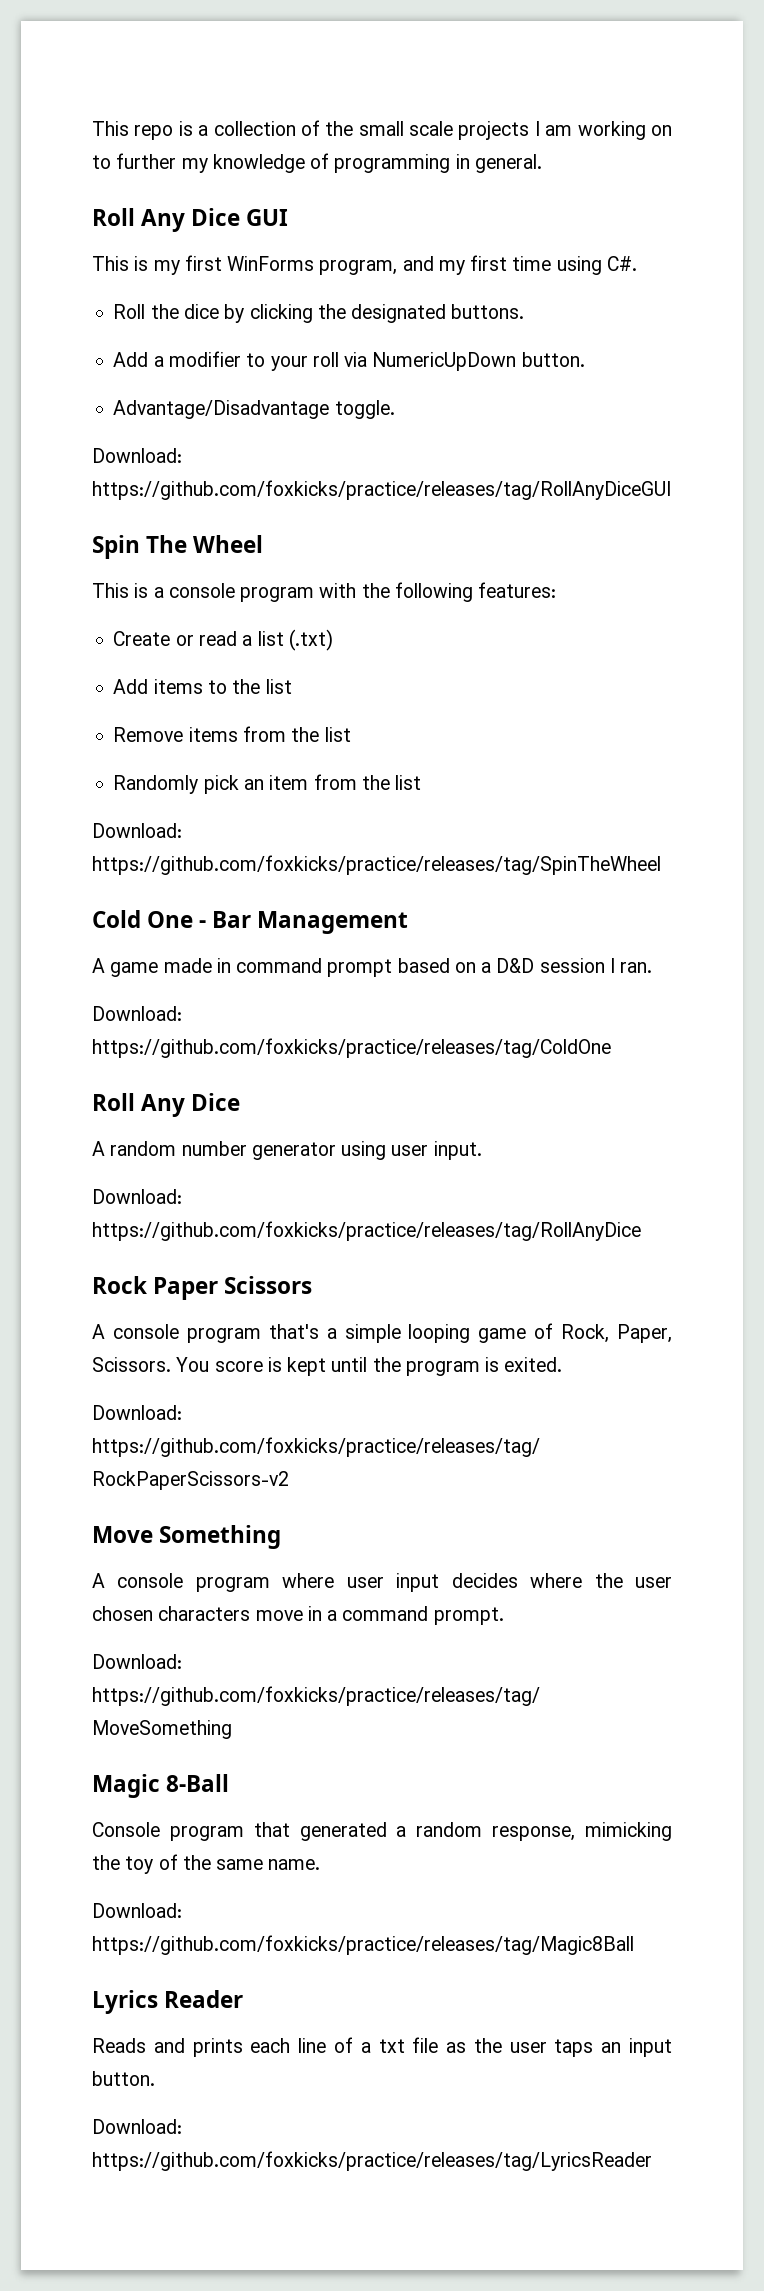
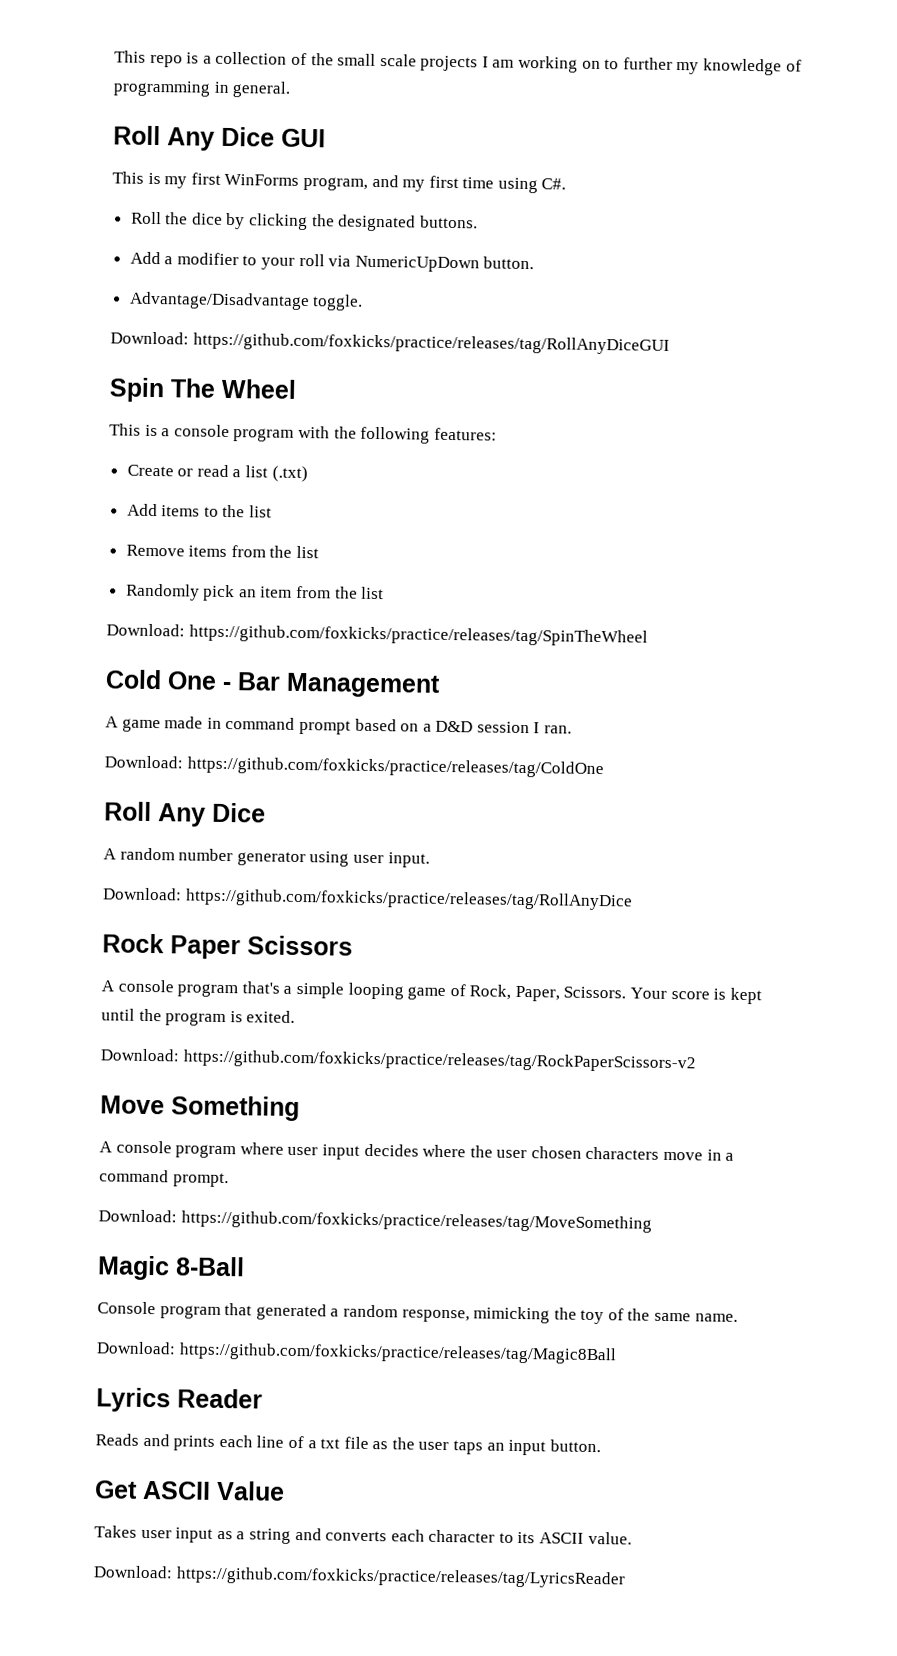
- You score is kept until the program is exited.
+ Your score is kept until the program is exited.
+ Get ASCII Value
+ Takes user input as a string and converts each character to its ASCII value.

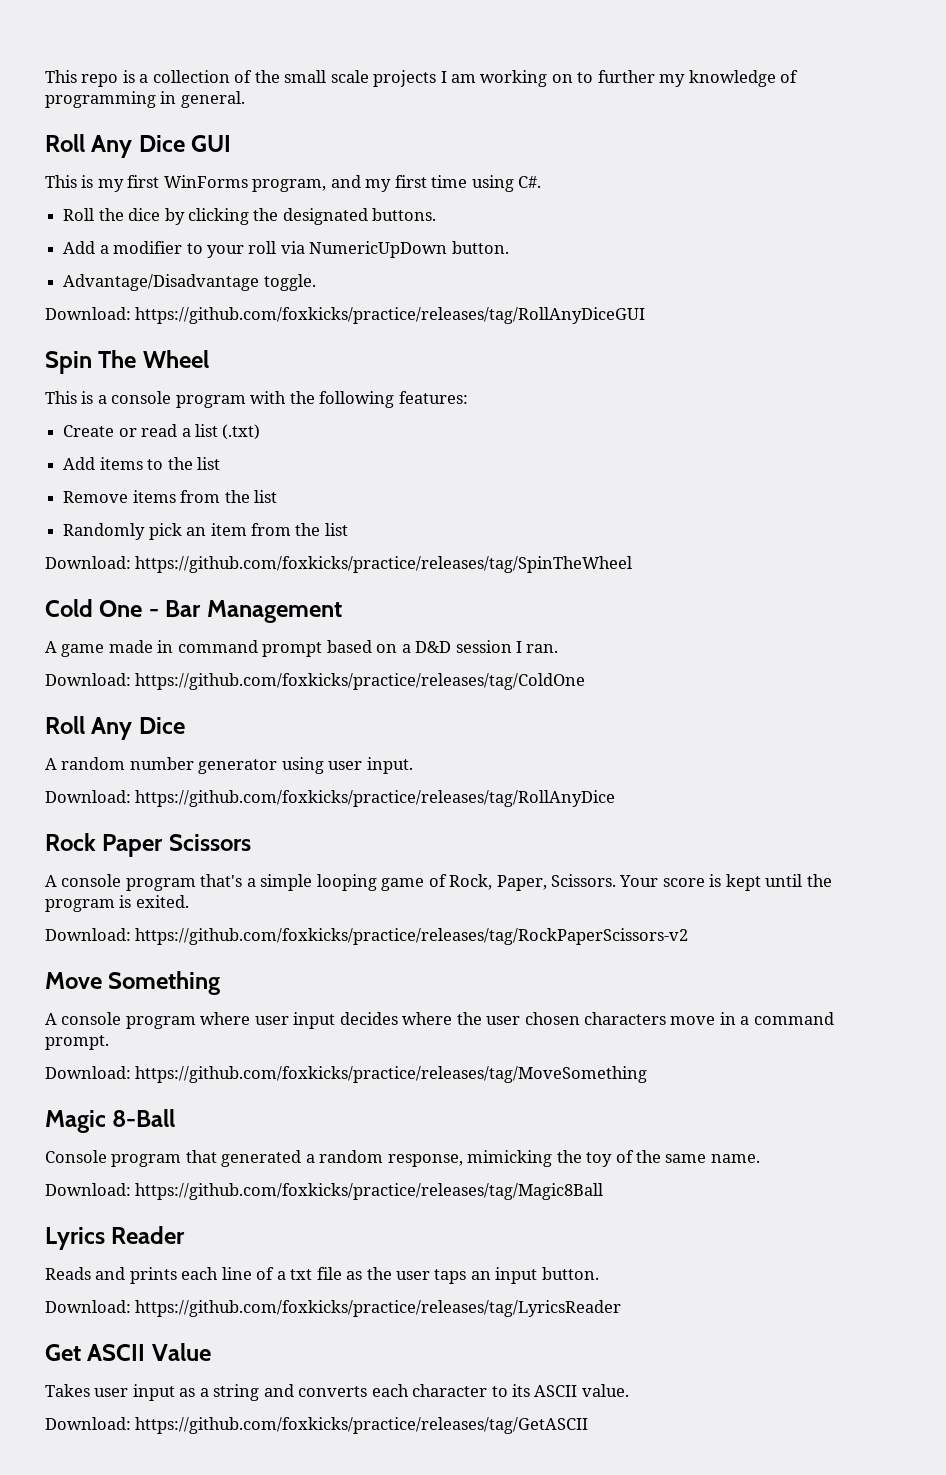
+ Download: https://github.com/foxkicks/practice/releases/tag/LyricsReader
- Download: https://github.com/foxkicks/practice/releases/tag/LyricsReader
+ Download: https://github.com/foxkicks/practice/releases/tag/GetASCII

